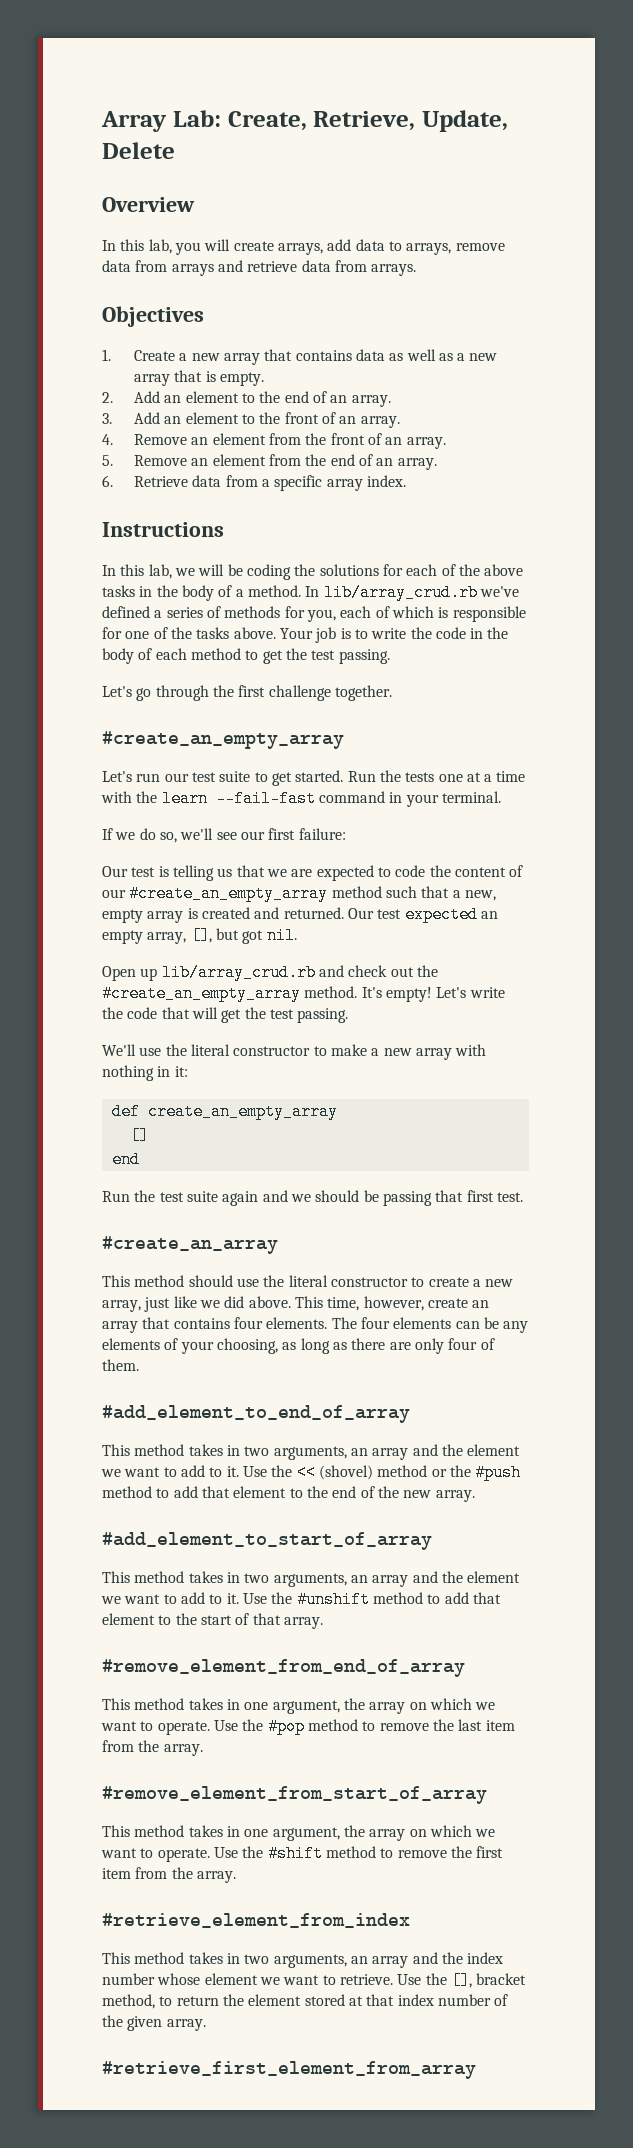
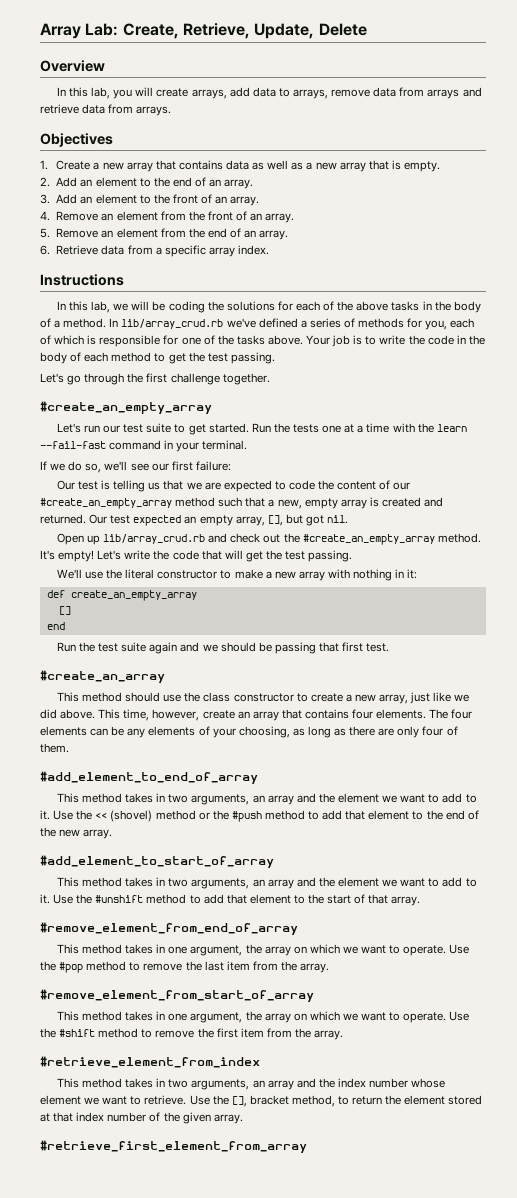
- This method should use the literal constructor to create a new array, just like we did above.
+ This method should use the class constructor to create a new array, just like we did above.

